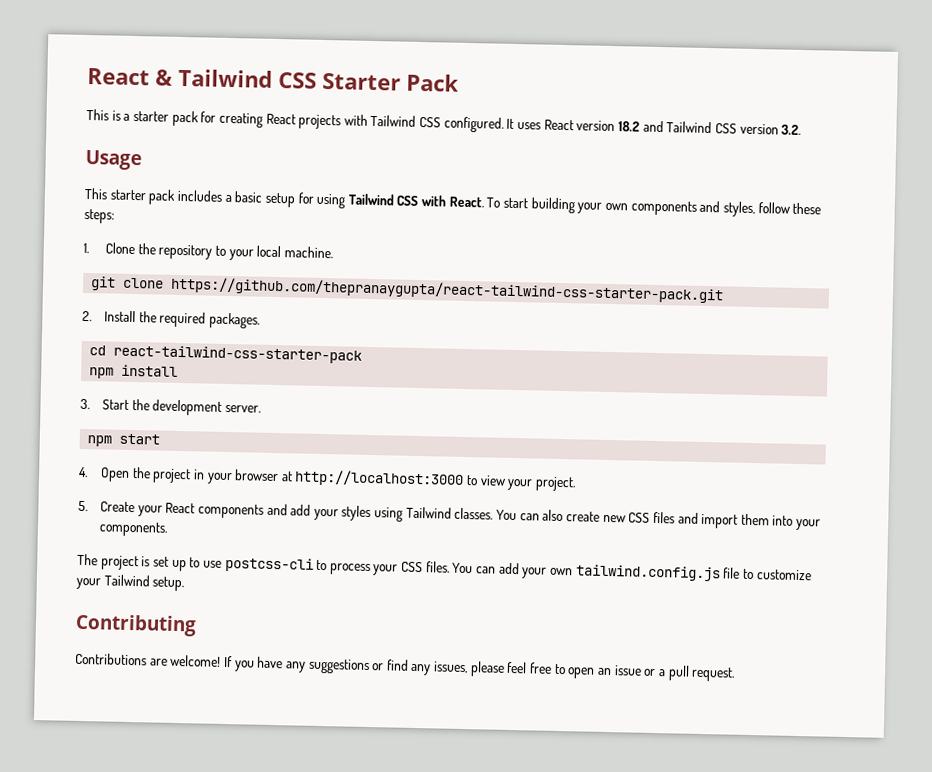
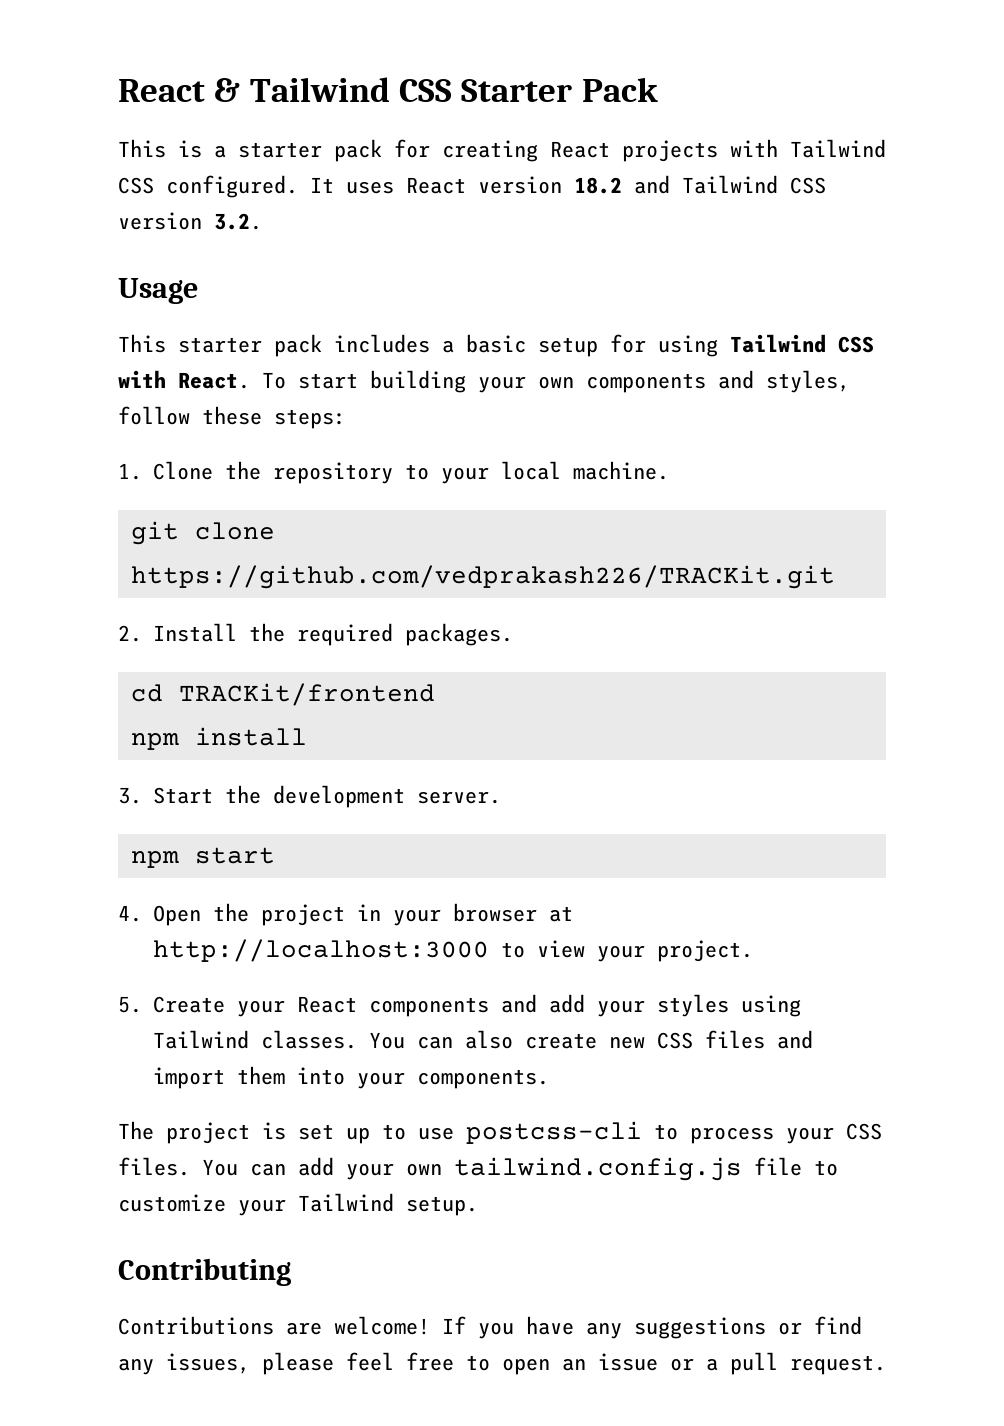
- git clone https://github.com/thepranaygupta/react-tailwind-css-starter-pack.git
+ git clone https://github.com/vedprakash226/TRACKit.git
- cd react-tailwind-css-starter-pack
+ cd TRACKit/frontend

